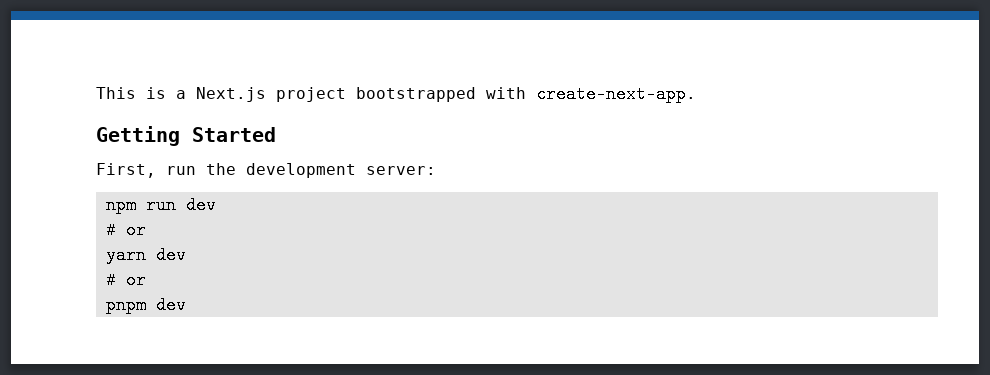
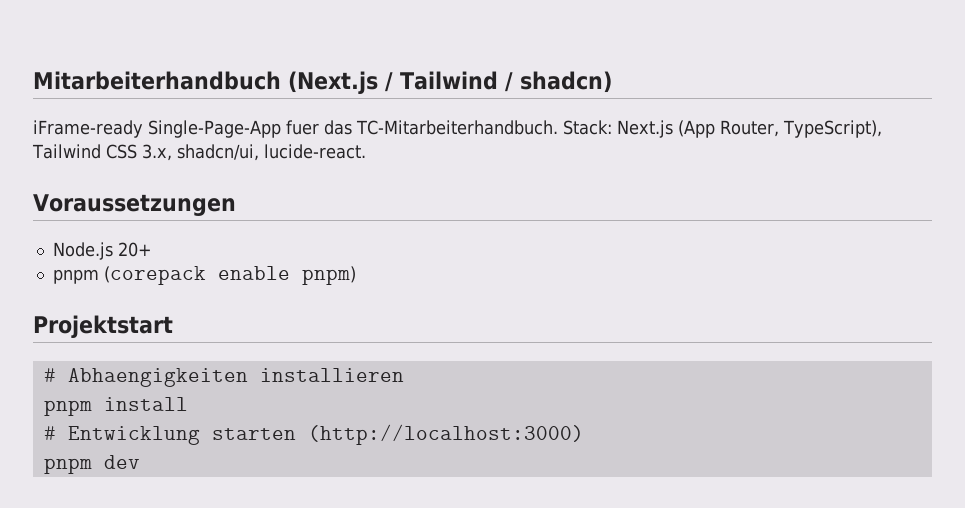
- This is a Next.js project bootstrapped with create-next-app.
- Getting Started
- First, run the development server:
- npm run dev
- # or
- yarn dev
- # or
+ Mitarbeiterhandbuch (Next.js / Tailwind / shadcn)
+ iFrame-ready Single-Page-App fuer das TC-Mitarbeiterhandbuch. Stack: Next.js (App Router, TypeScript), Tailwind CSS 3.x, shadcn/ui, lucide-react.
+ Voraussetzungen
+ Node.js 20+
+ pnpm (corepack enable pnpm)
+ Projektstart
+ # Abhaengigkeiten installieren
+ pnpm install
+ # Entwicklung starten (http://localhost:3000)

